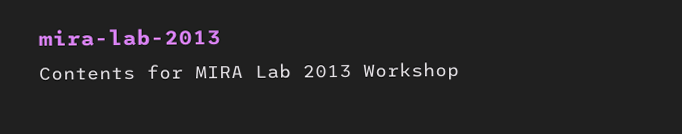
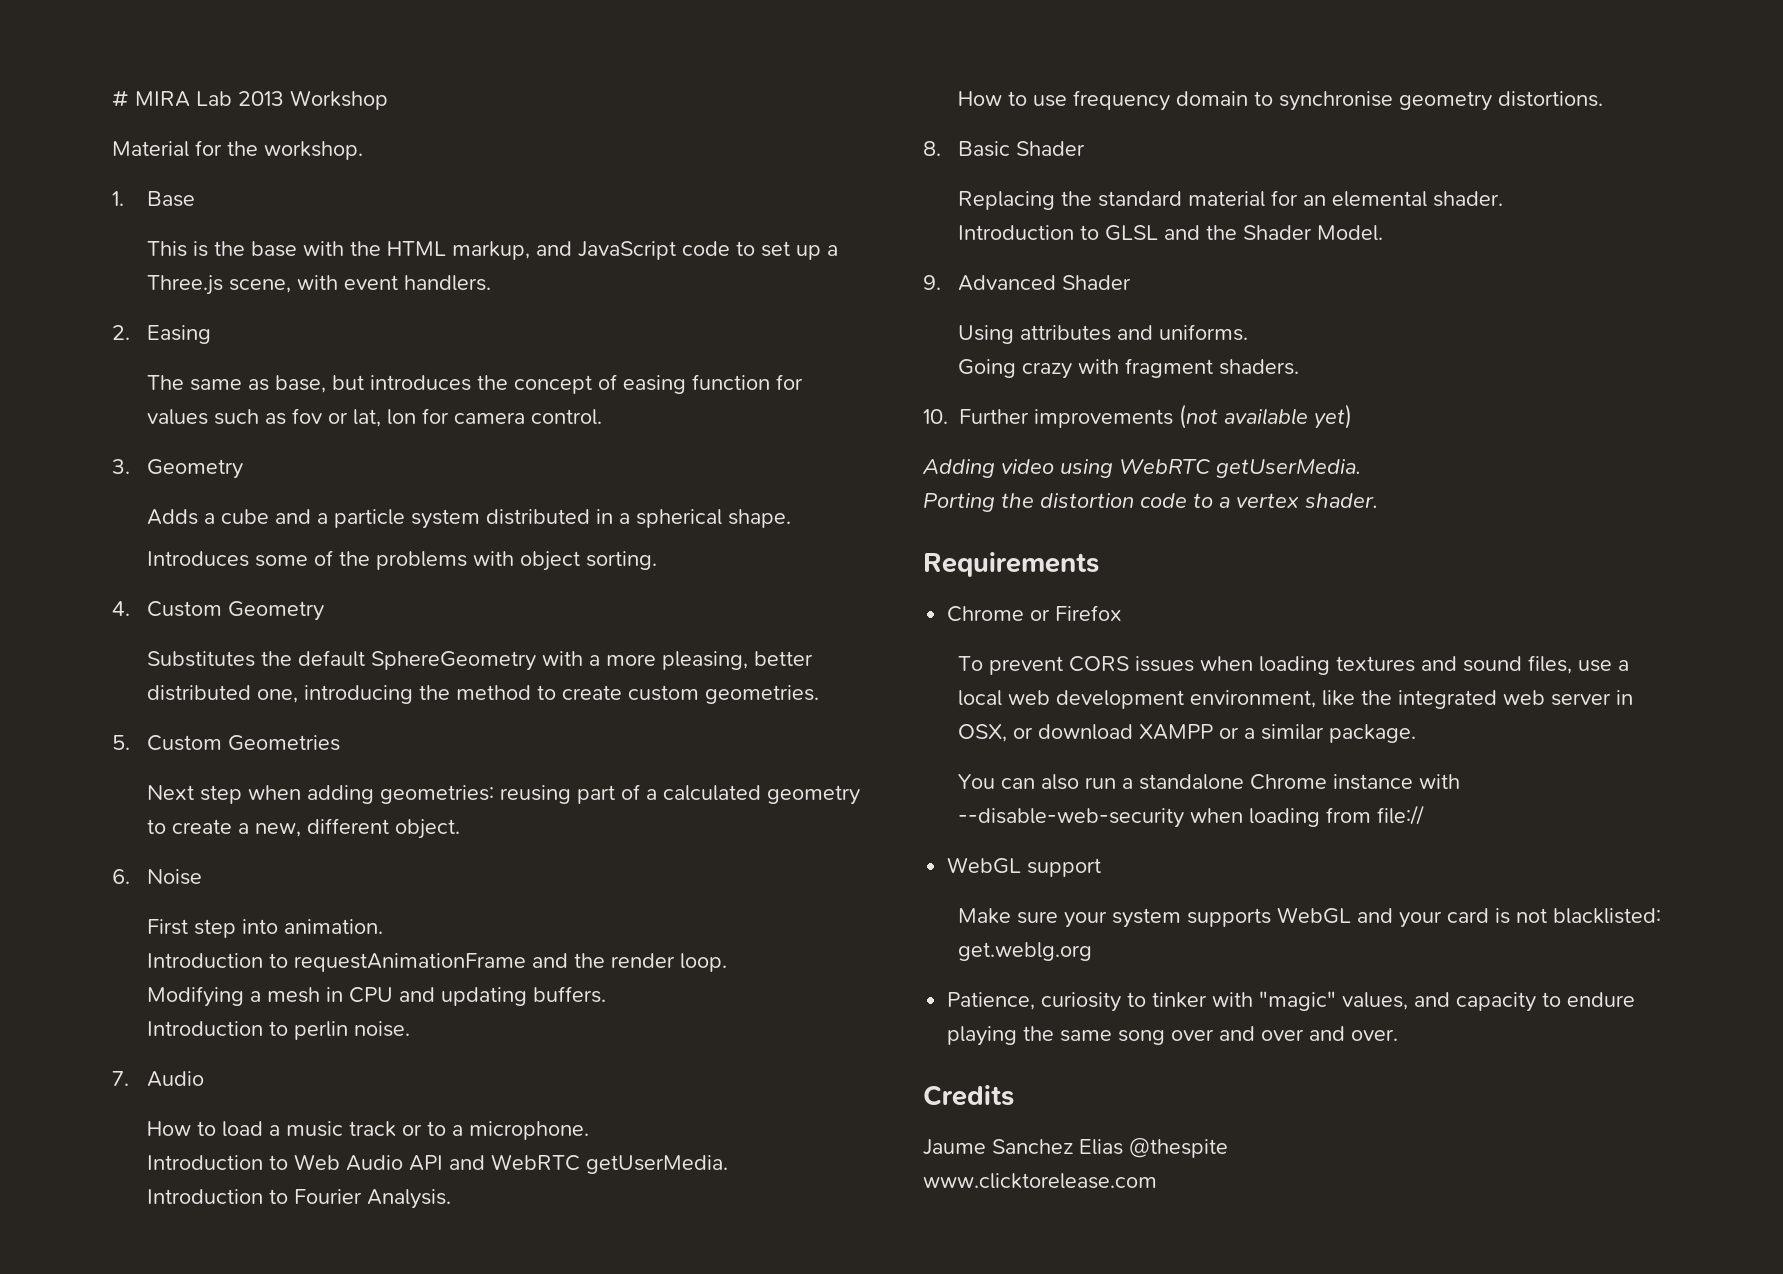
- mira-lab-2013
- Contents for MIRA Lab 2013 Workshop
+ # MIRA Lab 2013 Workshop
+ Material for the workshop.
+ 1. Base
+ This is the base with the HTML markup, and JavaScript code to set up a Three.js scene, with event handlers.
+ 2. Easing
+ The same as base, but introduces the concept of easing function for values such as fov or lat, lon for camera control.
+ 3. Geometry
+ Adds a cube and a particle system distributed in a spherical shape.
+ Introduces some of the problems with object sorting.
+ 4. Custom Geometry
+ Substitutes the default SphereGeometry with a more pleasing, better distributed one, introducing the method to create custom geometries.
+ 5. Custom Geometries
+ Next step when adding geometries: reusing part of a calculated geometry to create a new, different object.
+ 6. Noise
+ First step into animation.
+ Introduction to requestAnimationFrame and the render loop.
+ Modifying a mesh in CPU and updating buffers.
+ Introduction to perlin noise.
+ 7. Audio
+ How to load a music track or to a microphone.
+ Introduction to Web Audio API and WebRTC getUserMedia.
+ Introduction to Fourier Analysis.
+ How to use frequency domain to synchronise geometry distortions.
+ 8. Basic Shader
+ Replacing the standard material for an elemental shader.
+ Introduction to GLSL and the Shader Model.
+ 9. Advanced Shader
+ Using attributes and uniforms.
+ Going crazy with fragment shaders.
+ 10. Further improvements (not available yet)
+ Adding video using WebRTC getUserMedia.
+ Porting the distortion code to a vertex shader.
+ Requirements
+ Chrome or Firefox
+ To prevent CORS issues when loading textures and sound files, use a local web development environment, like the integrated web server in OSX, or download XAMPP or a similar package.
+ You can also run a standalone Chrome instance with --disable-web-security when loading from file://
+ WebGL support
+ Make sure your system supports WebGL and your card is not blacklisted: get.weblg.org
+ Patience, curiosity to tinker with "magic" values, and capacity to endure playing the same song over and over and over.
+ Credits
+ Jaume Sanchez Elias @thespite
+ www.clicktorelease.com

